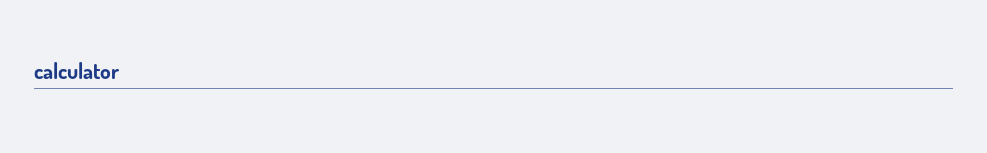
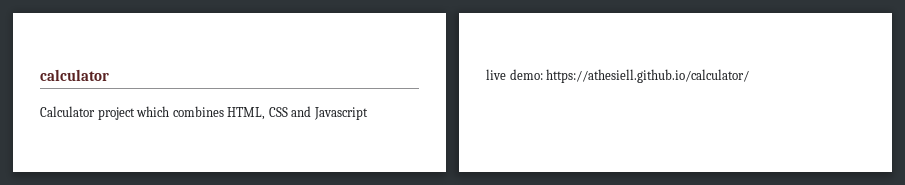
+ Calculator project which combines HTML, CSS and Javascript
+ live demo: https://athesiell.github.io/calculator/

